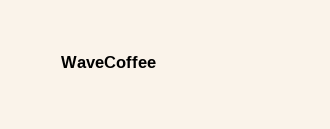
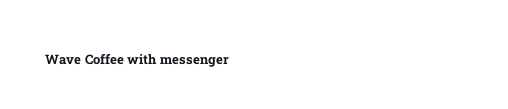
- WaveCoffee
+ Wave Coffee with messenger

